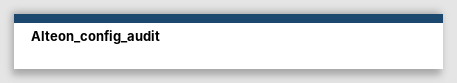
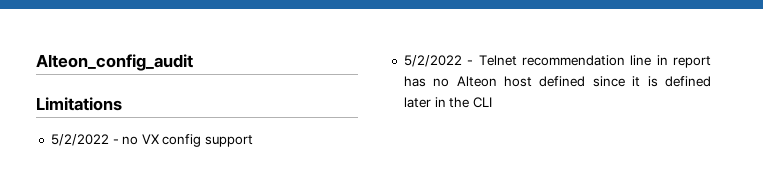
+ Limitations
+ 5/2/2022 - no VX config support
+ 5/2/2022 - Telnet recommendation line in report has no Alteon host defined since it is defined later in the CLI

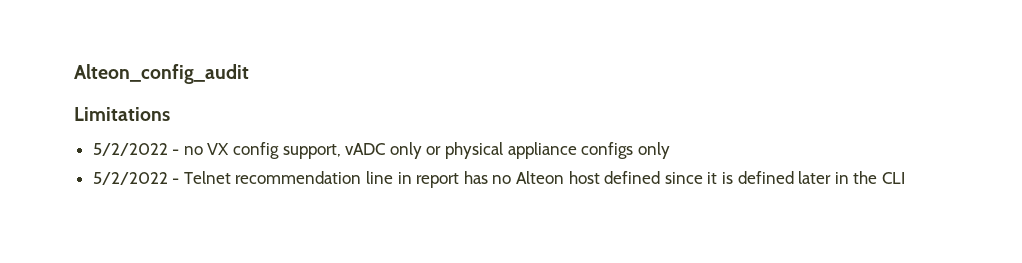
- 5/2/2022 - no VX config support
+ 5/2/2022 - no VX config support, vADC only or physical appliance configs only

